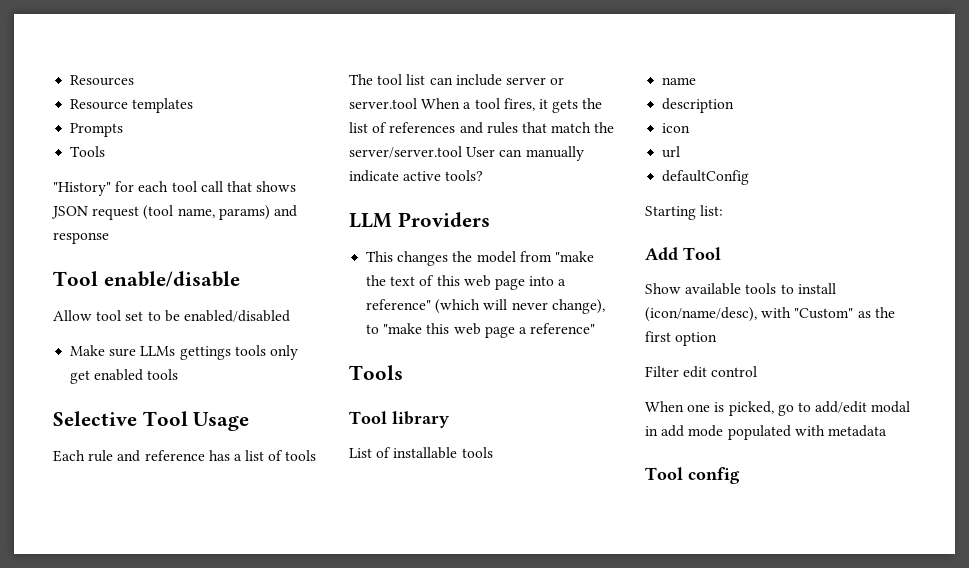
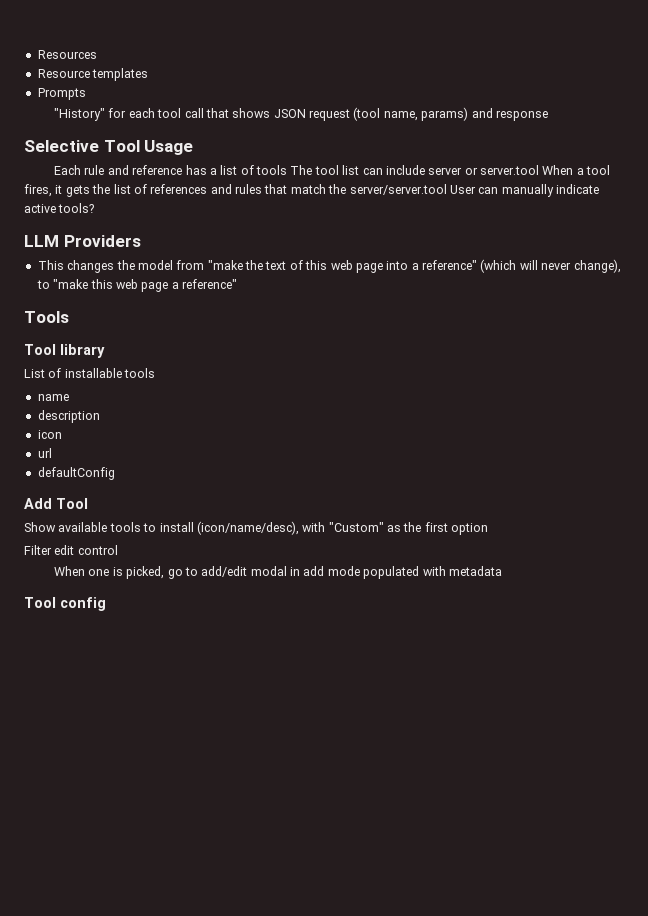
  Prompts
- Tools
- Tool enable/disable
- Allow tool set to be enabled/disabled
- Make sure LLMs gettings tools only get enabled tools
- Starting list:

